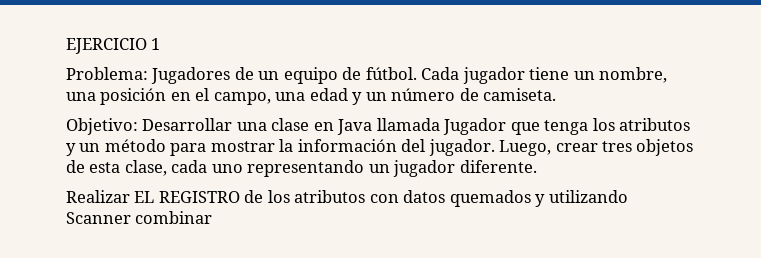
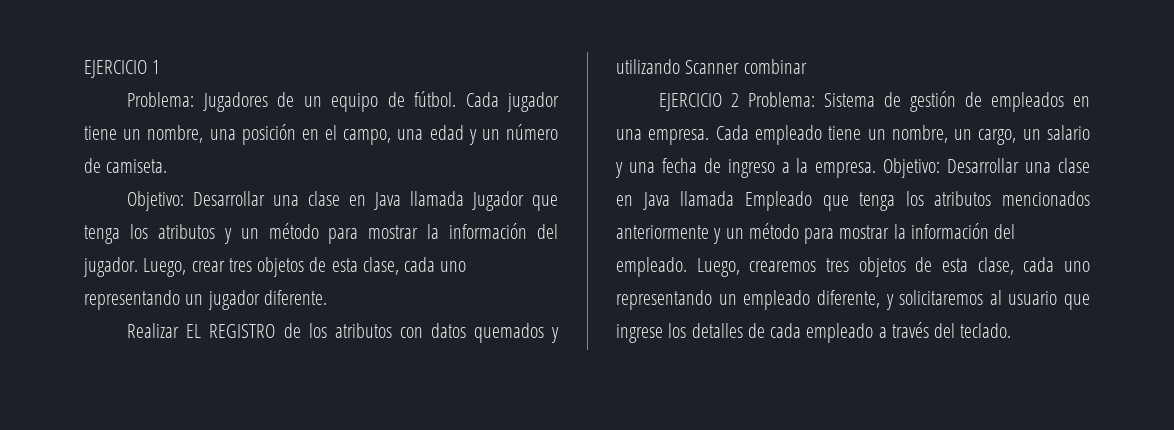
+ EJERCICIO 2 Problema: Sistema de gestión de empleados en una empresa. Cada empleado tiene un nombre, un cargo, un salario y una fecha de ingreso a la empresa. Objetivo: Desarrollar una clase en Java llamada Empleado que tenga los atributos mencionados anteriormente y un método para mostrar la información del empleado. Luego, crearemos tres objetos de esta clase, cada uno representando un empleado diferente, y solicitaremos al usuario que ingrese los detalles de cada empleado a través del teclado.

